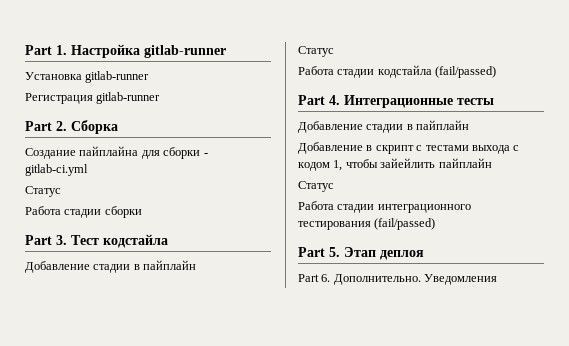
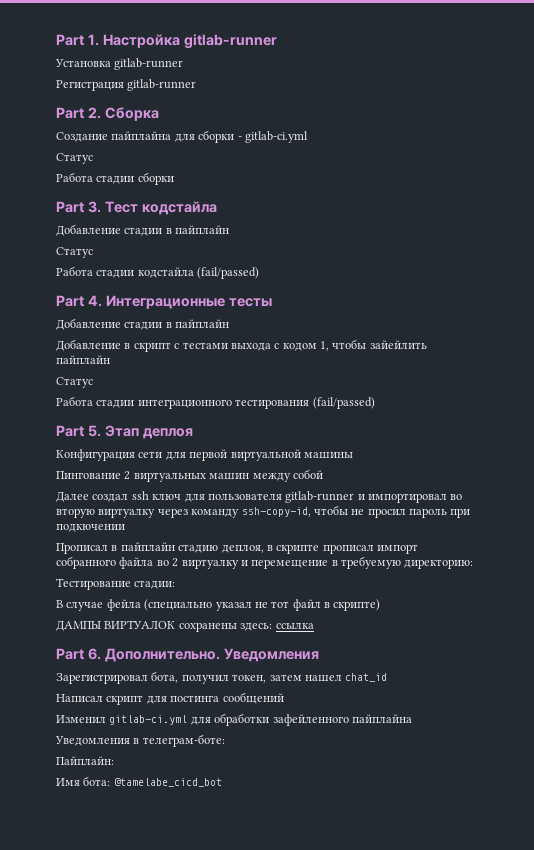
+ Конфигурация сети для первой виртуальной машины
+ Пингование 2 виртуальных машин между собой
+ Далее создал ssh ключ для пользователя gitlab-runner и импортировал во вторую виртуалку через команду ssh-copy-id, чтобы не просил пароль при подкючении
+ Прописал в пайплайн стадию деплоя, в скрипте прописал импорт собранного файла во 2 виртуалку и перемещение в требуемую директорию:
+ Тестирование стадии:
+ В случае фейла (специально указал не тот файл в скрипте)
+ ДАМПЫ ВИРТУАЛОК сохранены здесь: ссылка
  Part 6. Дополнительно. Уведомления
+ Зарегистрировал бота, получил токен, затем нашел chat_id
+ Написал скрипт для постинга сообщений
+ Изменил gitlab-ci.yml для обработки зафейленного пайплайна
+ Уведомления в телеграм-боте:
+ Пайплайн:
+ Имя бота: @tamelabe_cicd_bot

